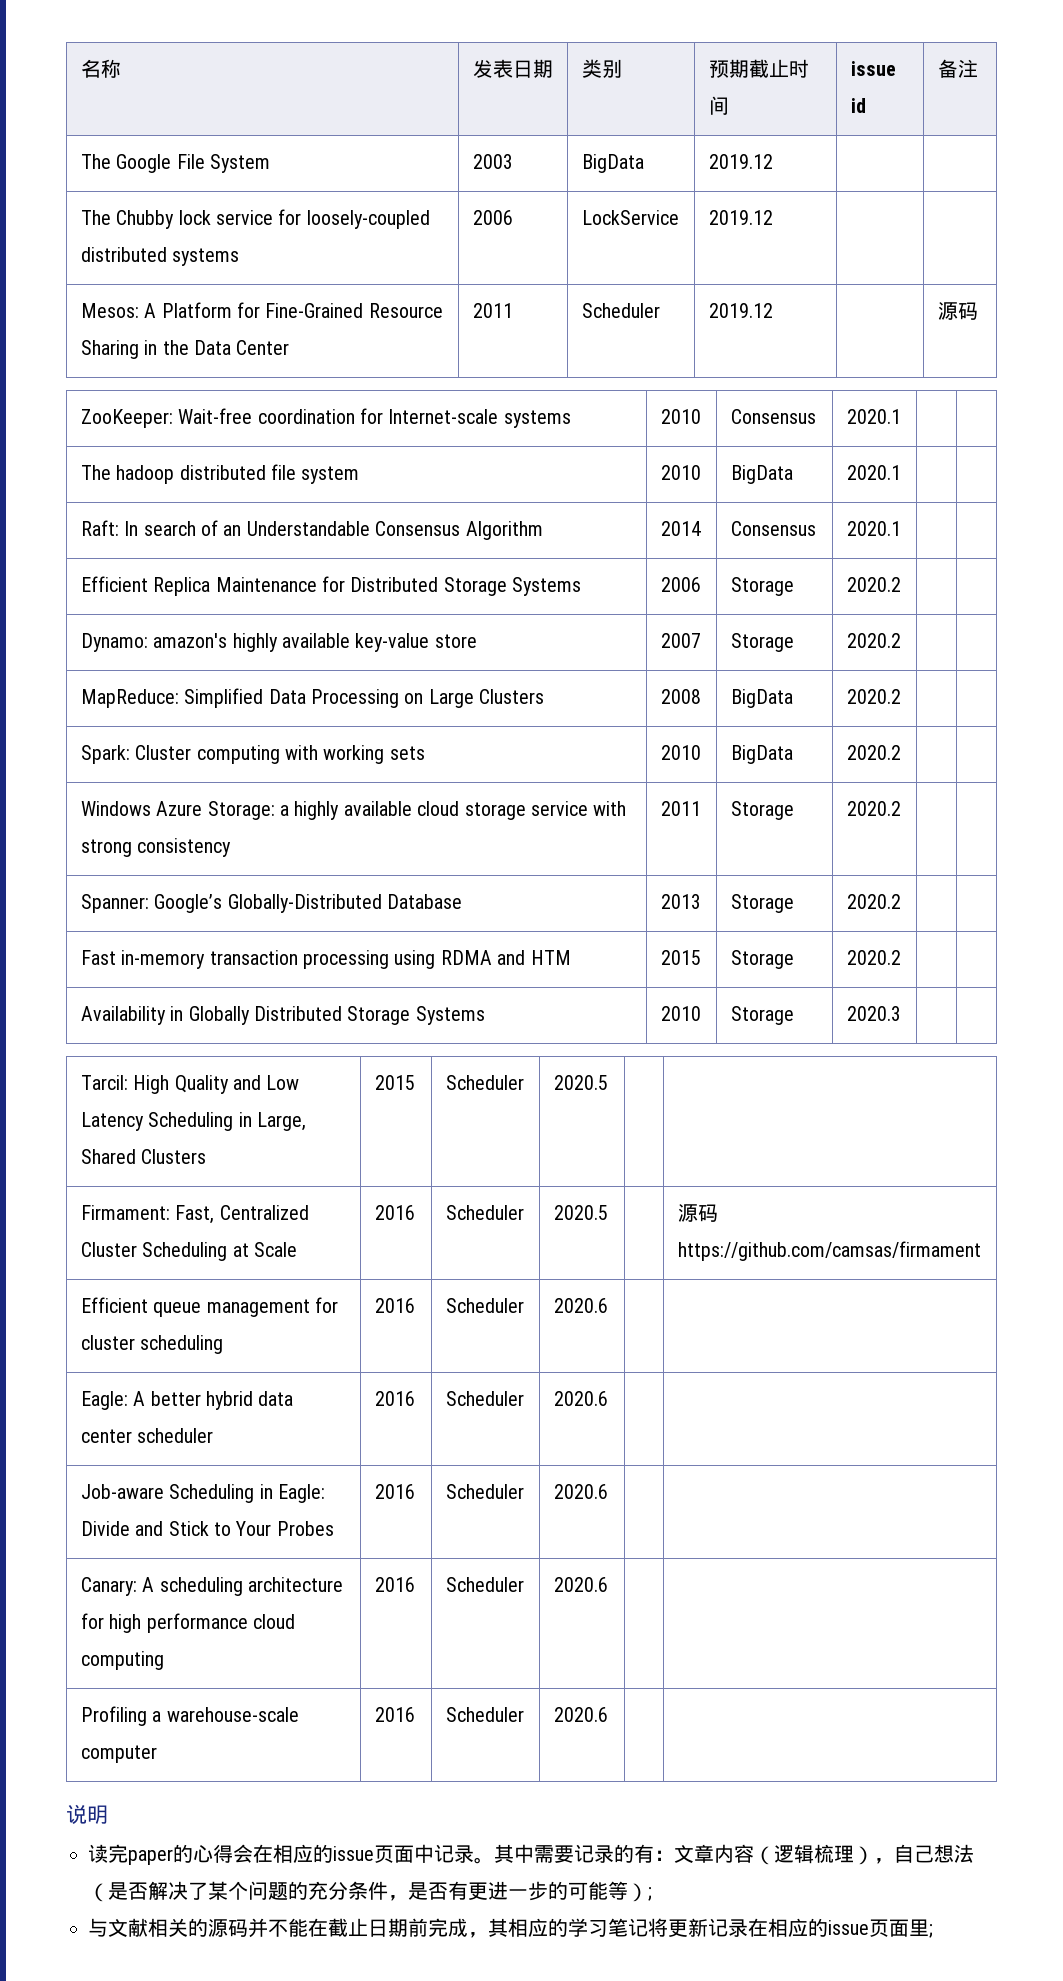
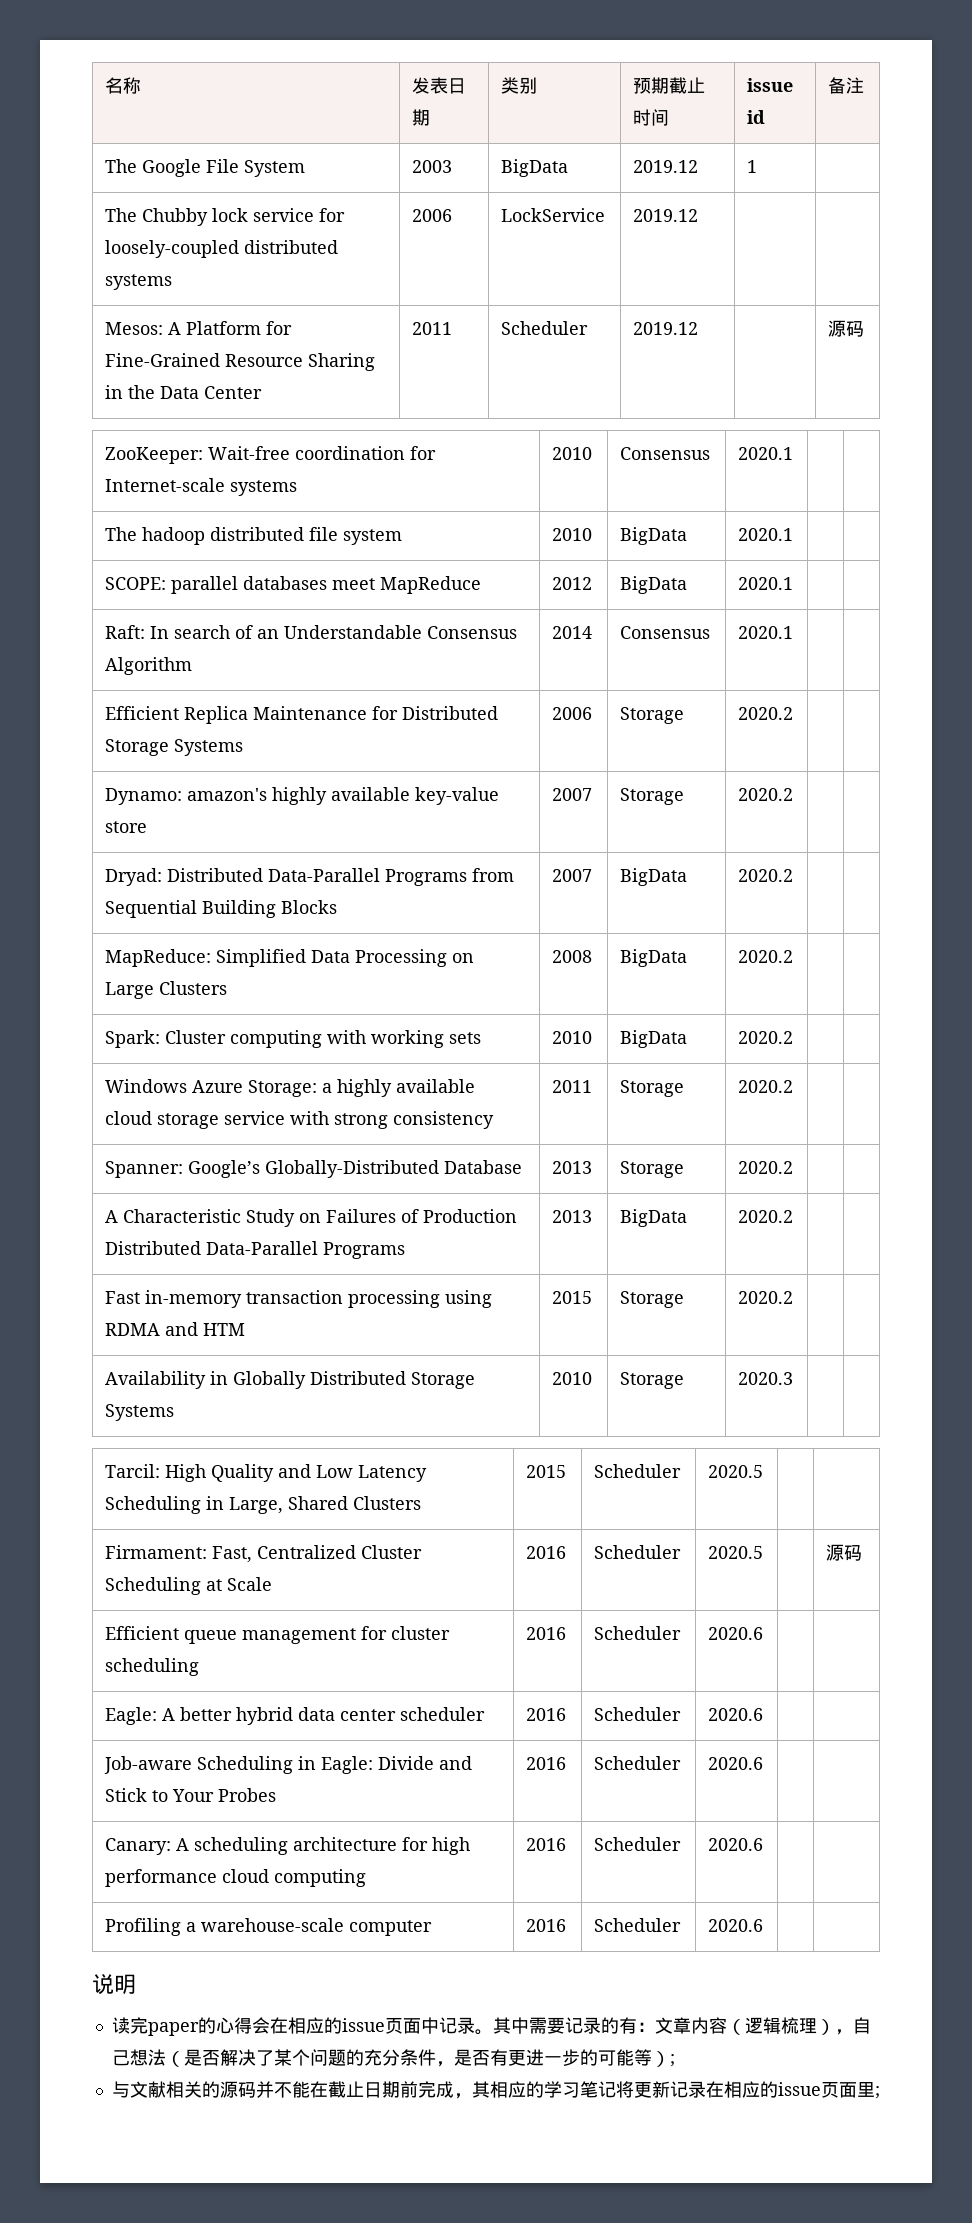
- The Google File System | 2003 | BigData | 2019.12 | |
+ The Google File System | 2003 | BigData | 2019.12 | 1 |
+ SCOPE: parallel databases meet MapReduce | 2012 | BigData | 2020.1 | |
+ Dryad: Distributed Data-Parallel Programs from Sequential Building Blocks | 2007 | BigData | 2020.2 | |
+ A Characteristic Study on Failures of Production Distributed Data-Parallel Programs | 2013 | BigData | 2020.2 | |
- Firmament: Fast, Centralized Cluster Scheduling at Scale | 2016 | Scheduler | 2020.5 | | 源码https://github.com/camsas/firmament
+ Firmament: Fast, Centralized Cluster Scheduling at Scale | 2016 | Scheduler | 2020.5 | | 源码

